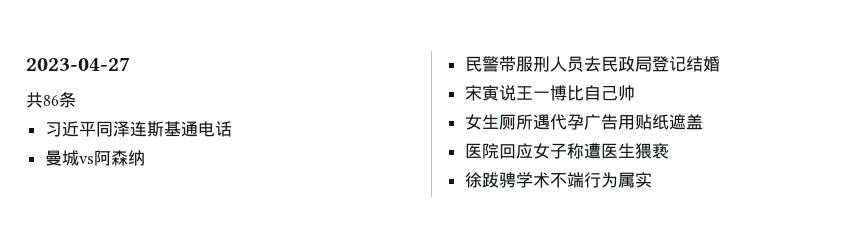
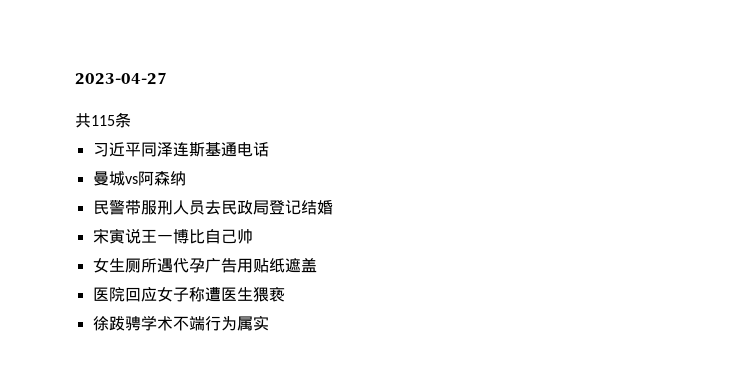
- 共86条
+ 共115条

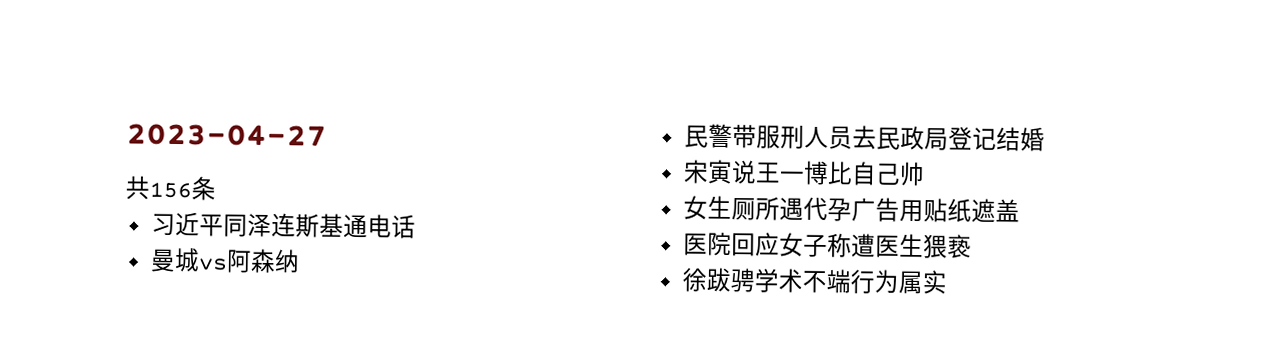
- 共115条
+ 共156条

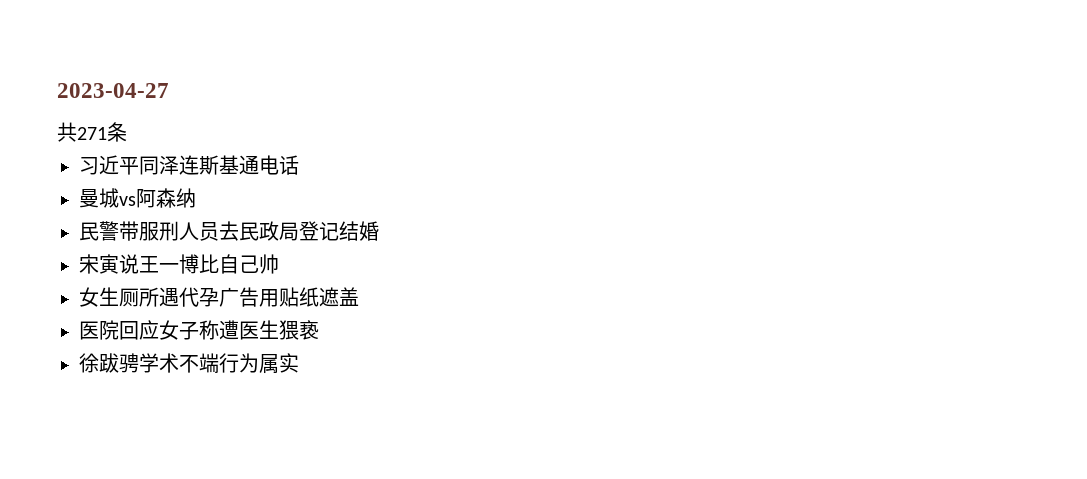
- 共156条
+ 共271条

